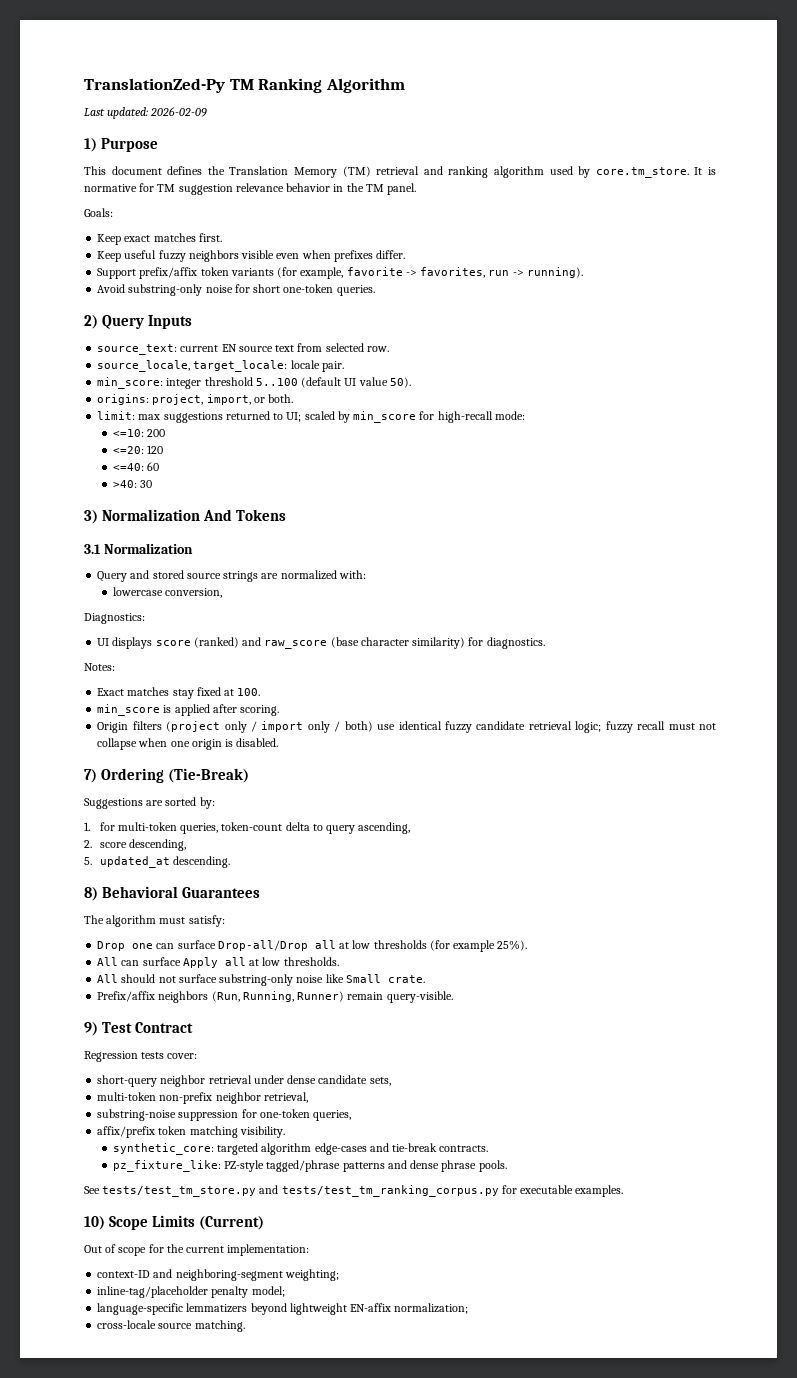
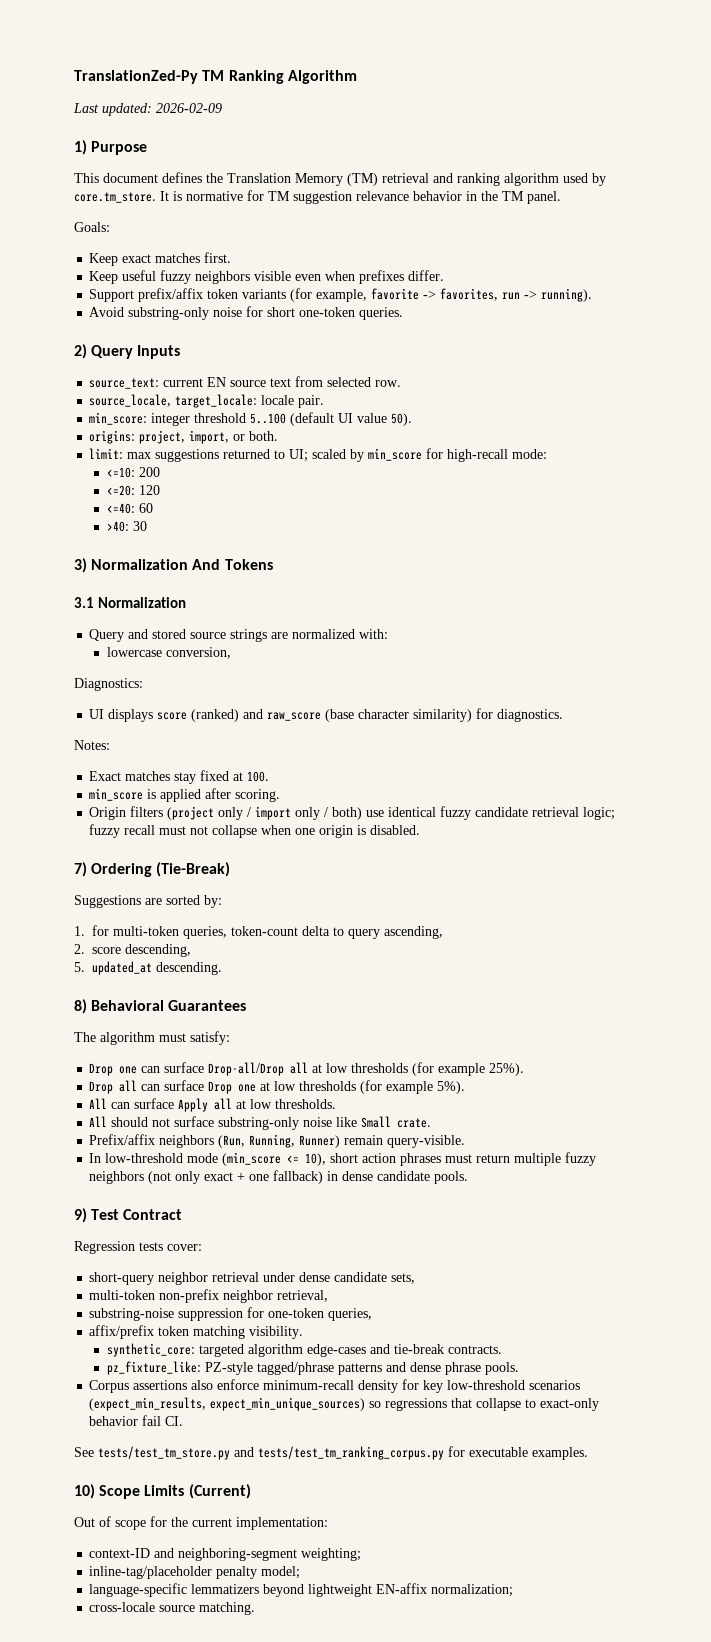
+ Drop all can surface Drop one at low thresholds (for example 5%).
+ In low-threshold mode (min_score <= 10), short action phrases must return multiple fuzzy neighbors (not only exact + one fallback) in dense candidate pools.
+ Corpus assertions also enforce minimum-recall density for key low-threshold scenarios (expect_min_results, expect_min_unique_sources) so regressions that collapse to exact-only behavior fail CI.

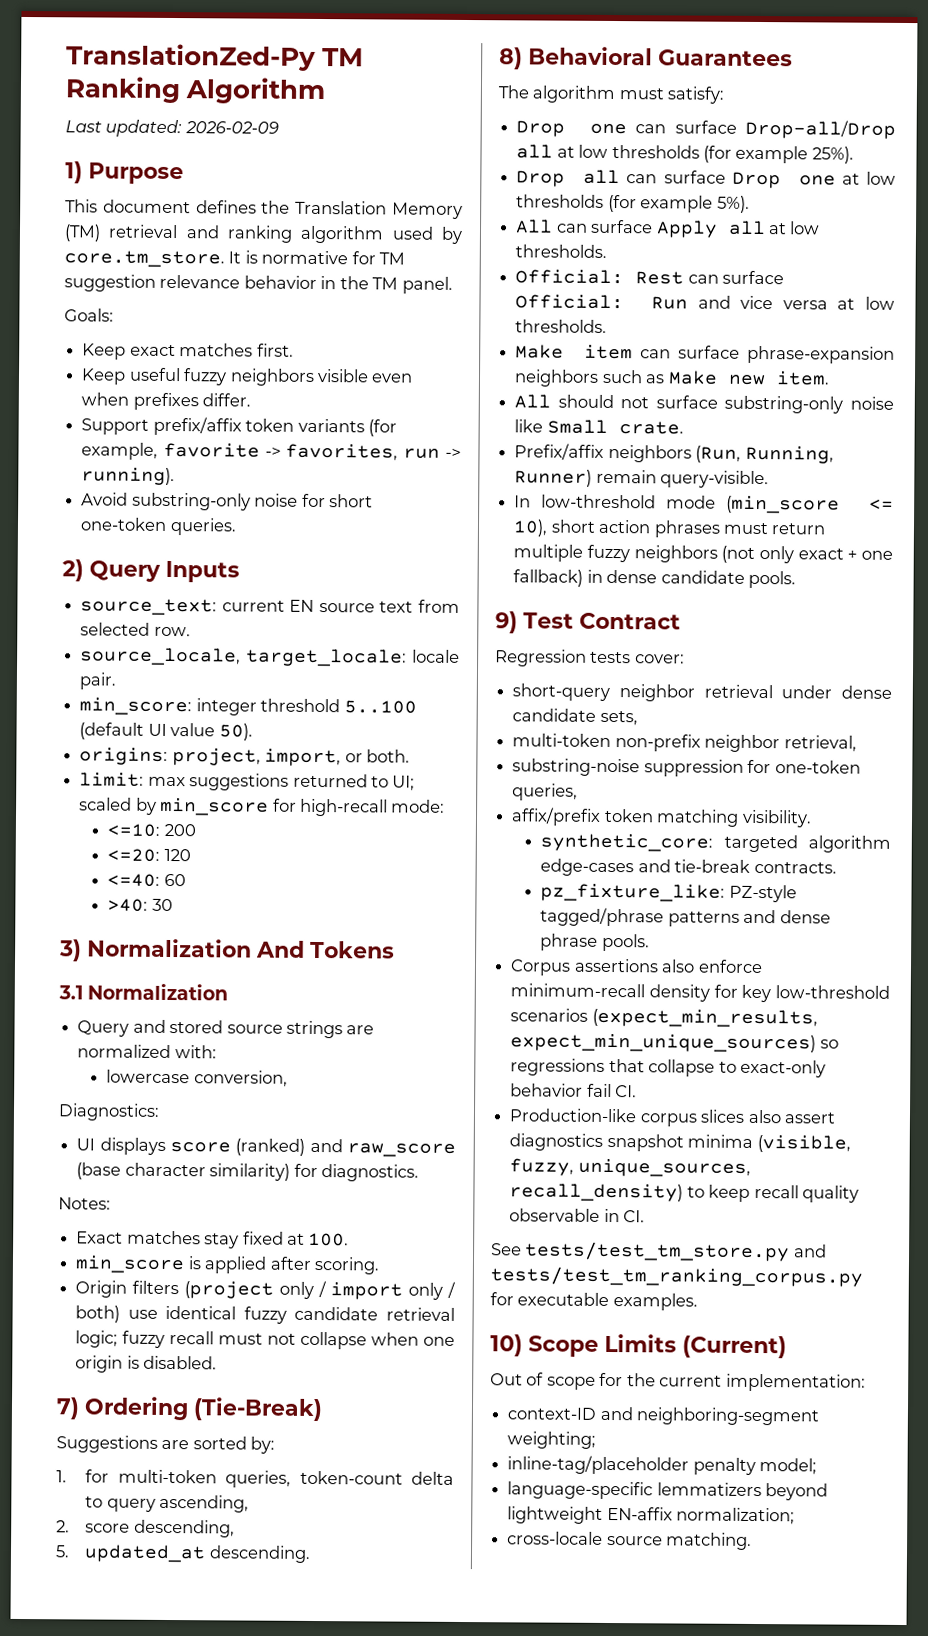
+ Official: Rest can surface Official: Run and vice versa at low thresholds.
+ Make item can surface phrase-expansion neighbors such as Make new item.
+ Production-like corpus slices also assert diagnostics snapshot minima (visible, fuzzy, unique_sources, recall_density) to keep recall quality observable in CI.

